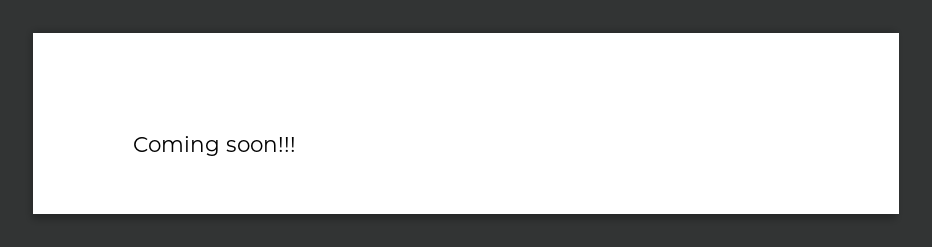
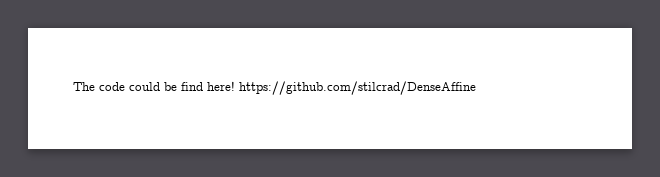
- Coming soon!!!
+ The code could be find here! https://github.com/stilcrad/DenseAffine

